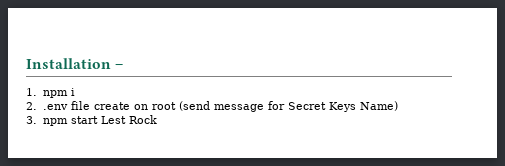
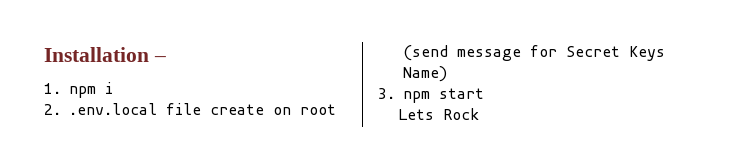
- 2. .env file create on root (send message for Secret Keys Name)
+ 2. .env.local file create on root (send message for Secret Keys Name)
- 3. npm start Lest Rock
+ 3. npm start
+ Lets Rock

